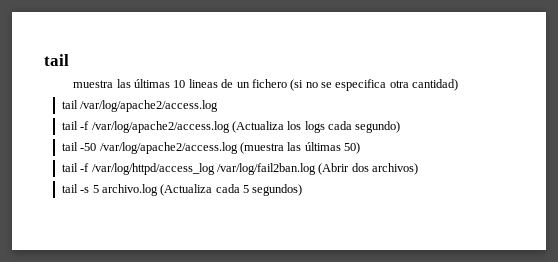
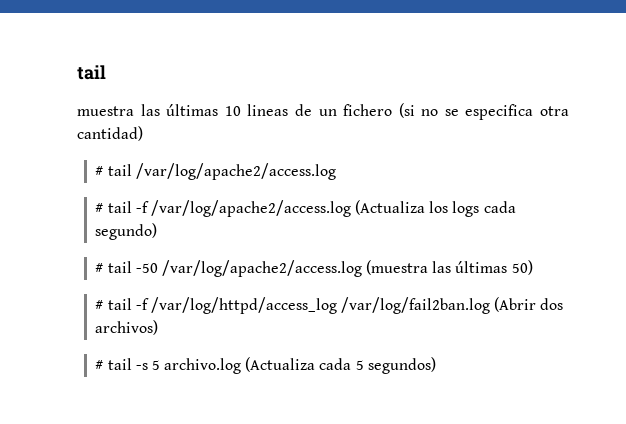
- tail /var/log/apache2/access.log
+ # tail /var/log/apache2/access.log
- tail -f /var/log/apache2/access.log (Actualiza los logs cada segundo)
+ # tail -f /var/log/apache2/access.log (Actualiza los logs cada segundo)
- tail -50 /var/log/apache2/access.log (muestra las últimas 50)
+ # tail -50 /var/log/apache2/access.log (muestra las últimas 50)
- tail -f /var/log/httpd/access_log /var/log/fail2ban.log (Abrir dos archivos)
+ # tail -f /var/log/httpd/access_log /var/log/fail2ban.log (Abrir dos archivos)
- tail -s 5 archivo.log (Actualiza cada 5 segundos)
+ # tail -s 5 archivo.log (Actualiza cada 5 segundos)

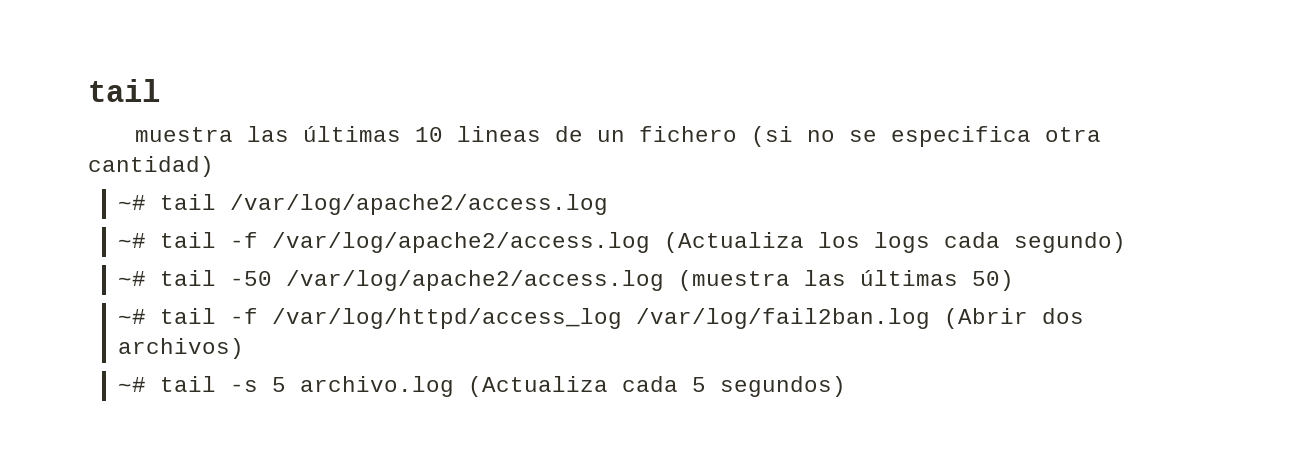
- # tail /var/log/apache2/access.log
+ ~# tail /var/log/apache2/access.log
- # tail -f /var/log/apache2/access.log (Actualiza los logs cada segundo)
+ ~# tail -f /var/log/apache2/access.log (Actualiza los logs cada segundo)
- # tail -50 /var/log/apache2/access.log (muestra las últimas 50)
+ ~# tail -50 /var/log/apache2/access.log (muestra las últimas 50)
- # tail -f /var/log/httpd/access_log /var/log/fail2ban.log (Abrir dos archivos)
+ ~# tail -f /var/log/httpd/access_log /var/log/fail2ban.log (Abrir dos archivos)
- # tail -s 5 archivo.log (Actualiza cada 5 segundos)
+ ~# tail -s 5 archivo.log (Actualiza cada 5 segundos)

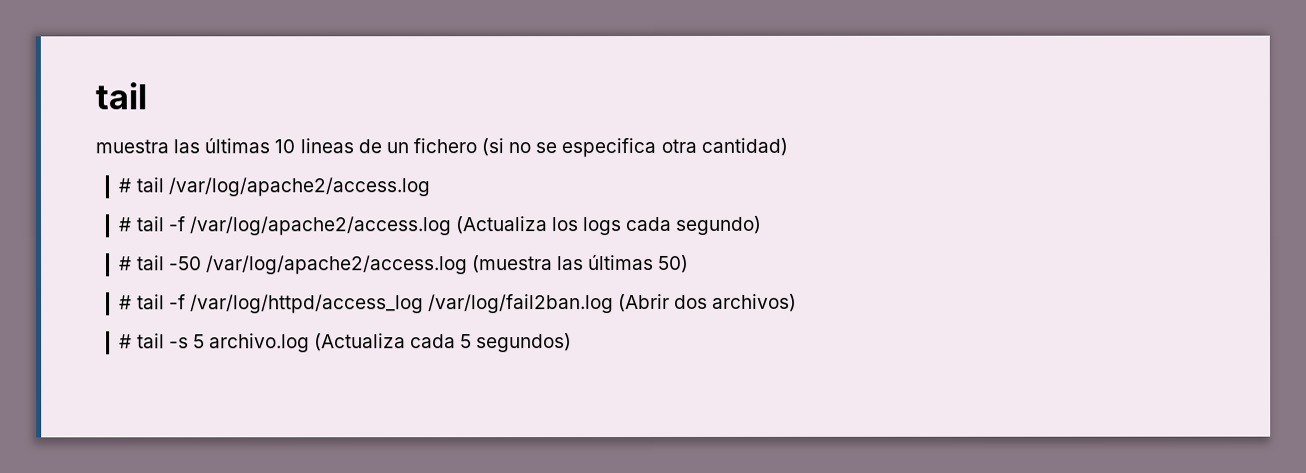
- ~# tail /var/log/apache2/access.log
+ # tail /var/log/apache2/access.log
- ~# tail -f /var/log/apache2/access.log (Actualiza los logs cada segundo)
+ # tail -f /var/log/apache2/access.log (Actualiza los logs cada segundo)
- ~# tail -50 /var/log/apache2/access.log (muestra las últimas 50)
+ # tail -50 /var/log/apache2/access.log (muestra las últimas 50)
- ~# tail -f /var/log/httpd/access_log /var/log/fail2ban.log (Abrir dos archivos)
+ # tail -f /var/log/httpd/access_log /var/log/fail2ban.log (Abrir dos archivos)
- ~# tail -s 5 archivo.log (Actualiza cada 5 segundos)
+ # tail -s 5 archivo.log (Actualiza cada 5 segundos)

